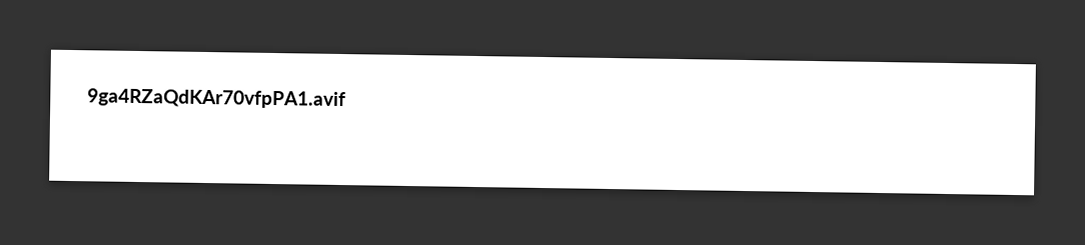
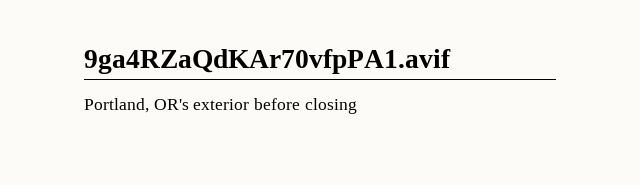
+ Portland, OR's exterior before closing

